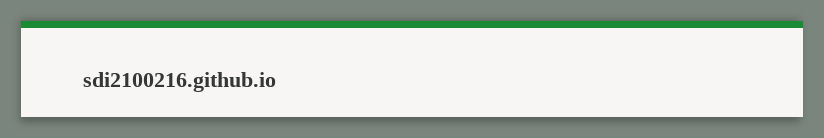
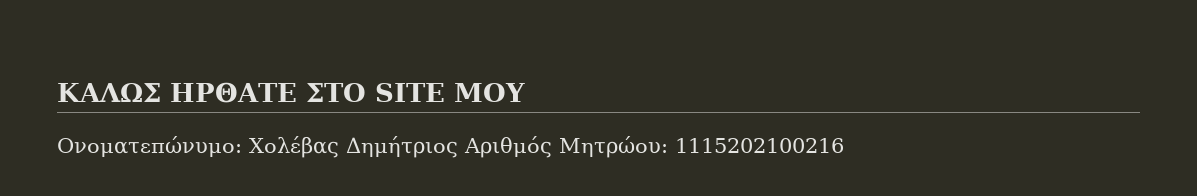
- sdi2100216.github.io
+ ΚΑΛΩΣ ΗΡΘΑΤΕ ΣΤΟ SITE MOY
+ Ονοματεπώνυμο: Χολέβας Δημήτριος Αριθμός Μητρώου: 1115202100216

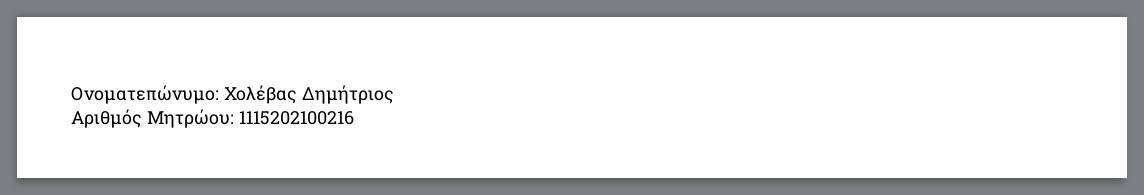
- ΚΑΛΩΣ ΗΡΘΑΤΕ ΣΤΟ SITE MOY
- Ονοματεπώνυμο: Χολέβας Δημήτριος Αριθμός Μητρώου: 1115202100216
+ Ονοματεπώνυμο: Χολέβας Δημήτριος
+ Αριθμός Μητρώου: 1115202100216

